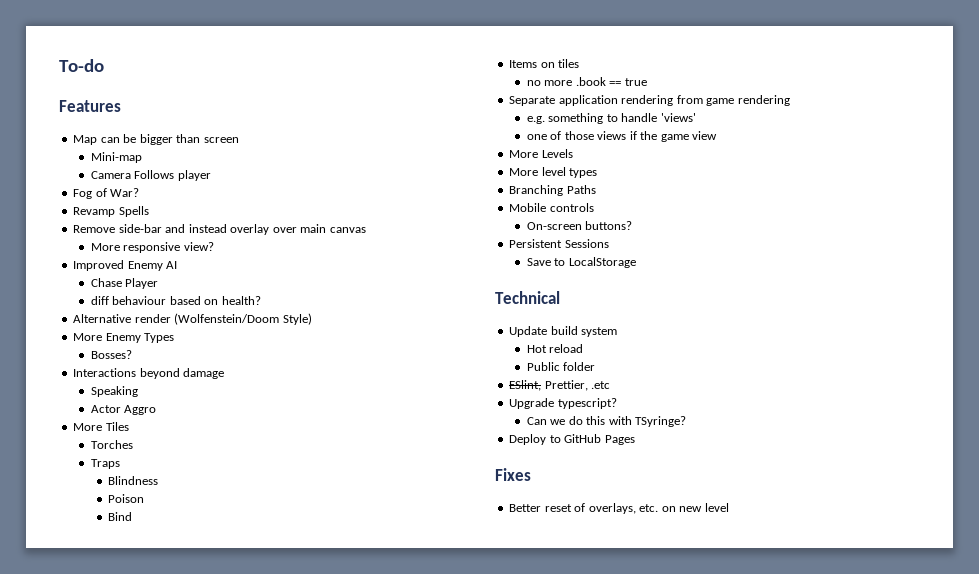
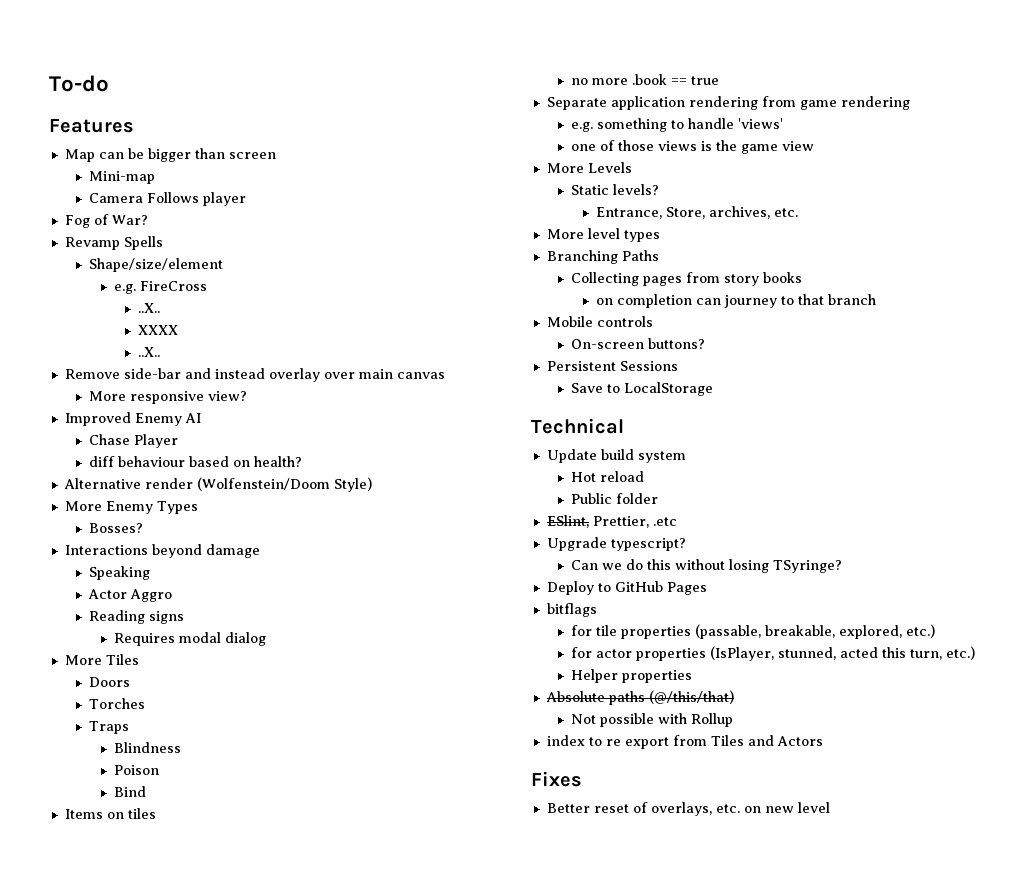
+ Shape/size/element
+ e.g. FireCross
+ ..X..
+ XXXX
+ ..X..
+ Reading signs
+ Requires modal dialog
+ Doors
- one of those views if the game view
+ one of those views is the game view
+ Static levels?
+ Entrance, Store, archives, etc.
+ Collecting pages from story books
+ on completion can journey to that branch
- Can we do this with TSyringe?
+ Can we do this without losing TSyringe?
+ bitflags
+ for tile properties (passable, breakable, explored, etc.)
+ for actor properties (IsPlayer, stunned, acted this turn, etc.)
+ Helper properties
+ Absolute paths (@/this/that)
+ Not possible with Rollup
+ index to re export from Tiles and Actors

